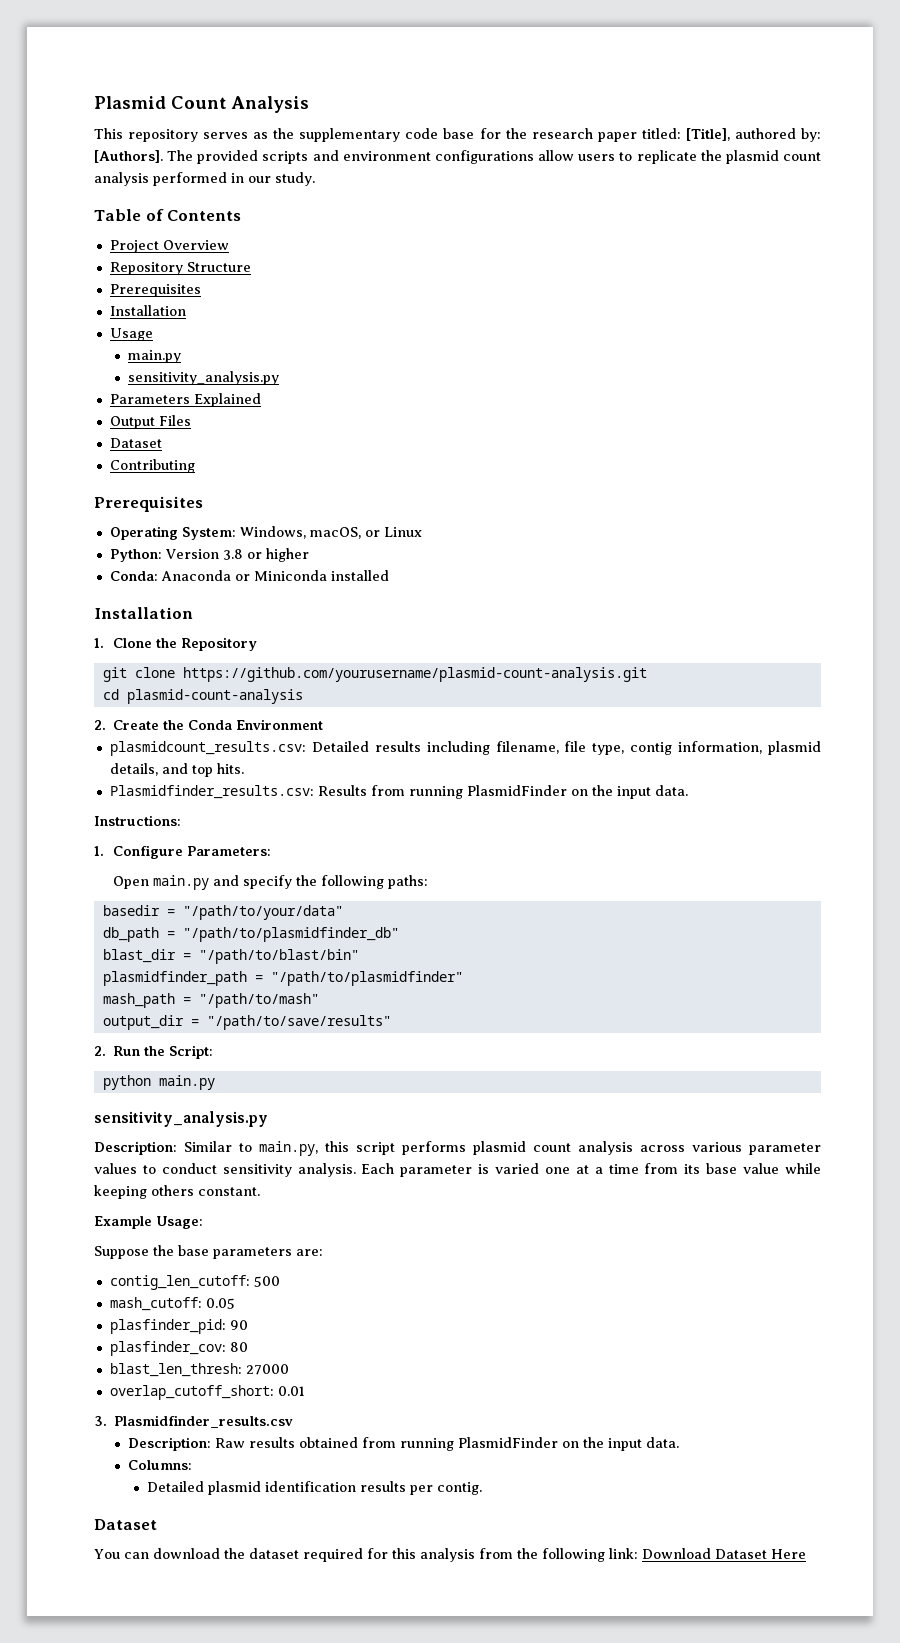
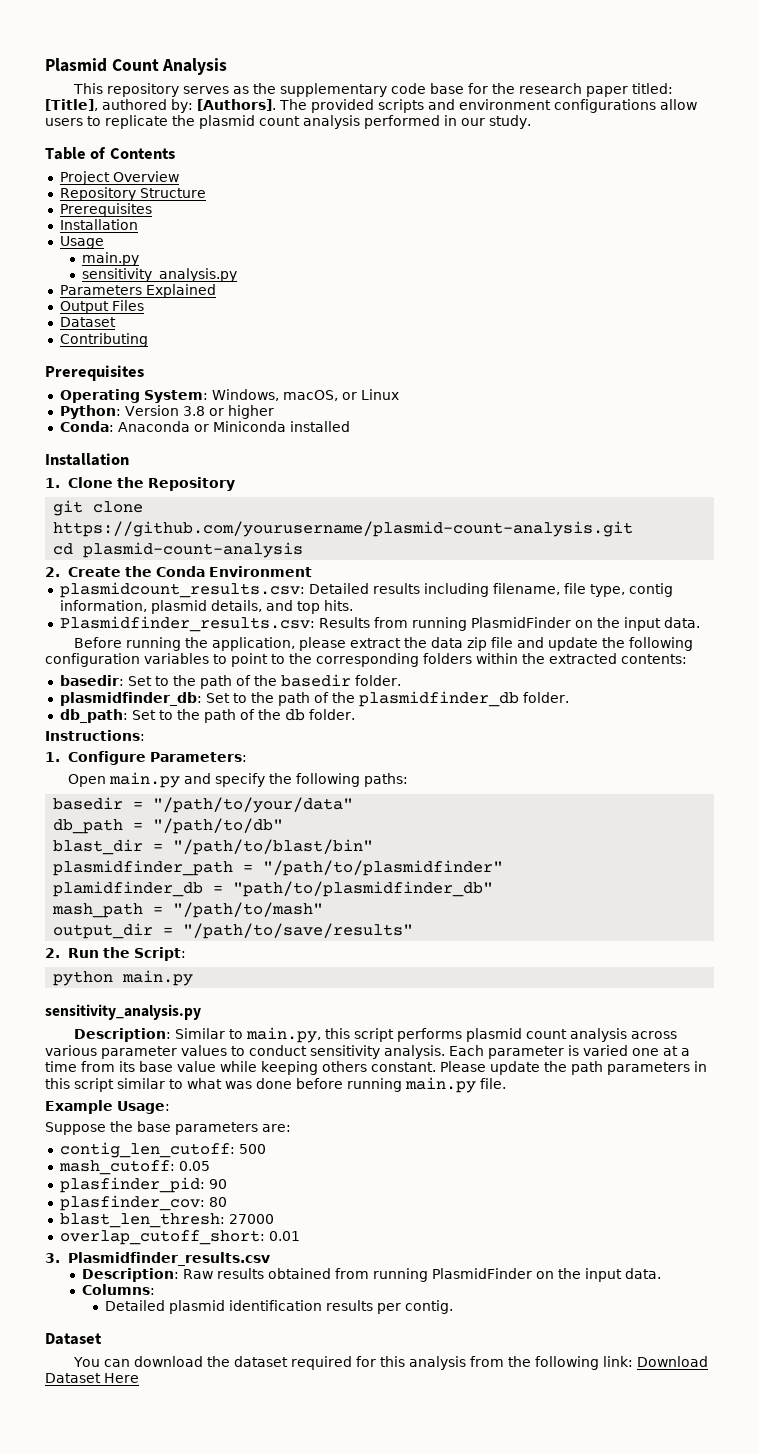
+ Before running the application, please extract the data zip file and update the following configuration variables to point to the corresponding folders within the extracted contents:
+ basedir: Set to the path of the basedir folder.
+ plasmidfinder_db: Set to the path of the plasmidfinder_db folder.
+ db_path: Set to the path of the db folder.
- db_path = "/path/to/plasmidfinder_db"
+ db_path = "/path/to/db"
+ plamidfinder_db = "path/to/plasmidfinder_db"
+ Please update the path parameters in this script similar to what was done before running main.py file.

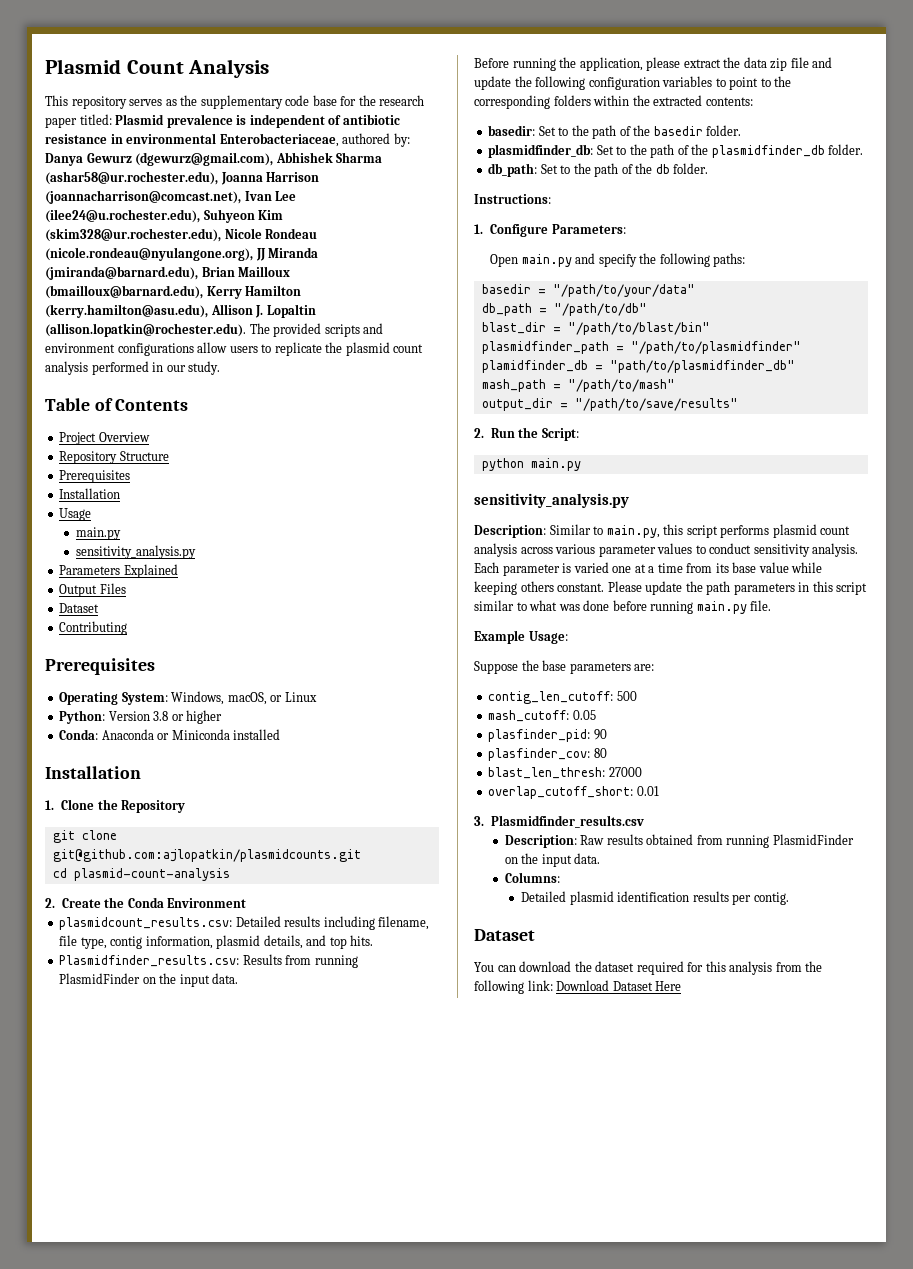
- This repository serves as the supplementary code base for the research paper titled: [Title], authored by: [Authors]. The provided scripts and environment configurations allow users to replicate the plasmid count analysis performed in our study.
+ This repository serves as the supplementary code base for the research paper titled: Plasmid prevalence is independent of antibiotic resistance in environmental Enterobacteriaceae, authored by: Danya Gewurz (dgewurz@gmail.com), Abhishek Sharma (ashar58@ur.rochester.edu), Joanna Harrison (joannacharrison@comcast.net), Ivan Lee (ilee24@u.rochester.edu), Suhyeon Kim (skim328@ur.rochester.edu), Nicole Rondeau (nicole.rondeau@nyulangone.org), JJ Miranda (jmiranda@barnard.edu), Brian Mailloux (bmailloux@barnard.edu), Kerry Hamilton (kerry.hamilton@asu.edu), Allison J. Lopaltin (allison.lopatkin@rochester.edu). The provided scripts and environment configurations allow users to replicate the plasmid count analysis performed in our study.
- git clone https://github.com/yourusername/plasmid-count-analysis.git
+ git clone git@github.com:ajlopatkin/plasmidcounts.git

